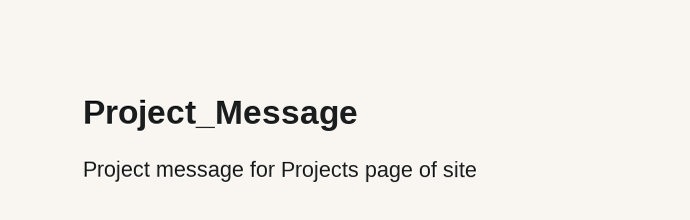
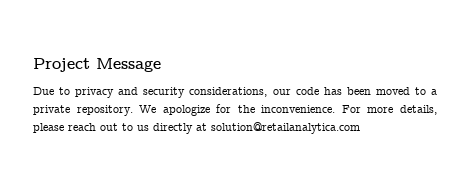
- Project_Message
- Project message for Projects page of site
+ Project Message
+ Due to privacy and security considerations, our code has been moved to a private repository. We apologize for the inconvenience. For more details, please reach out to us directly at solution@retailanalytica.com

